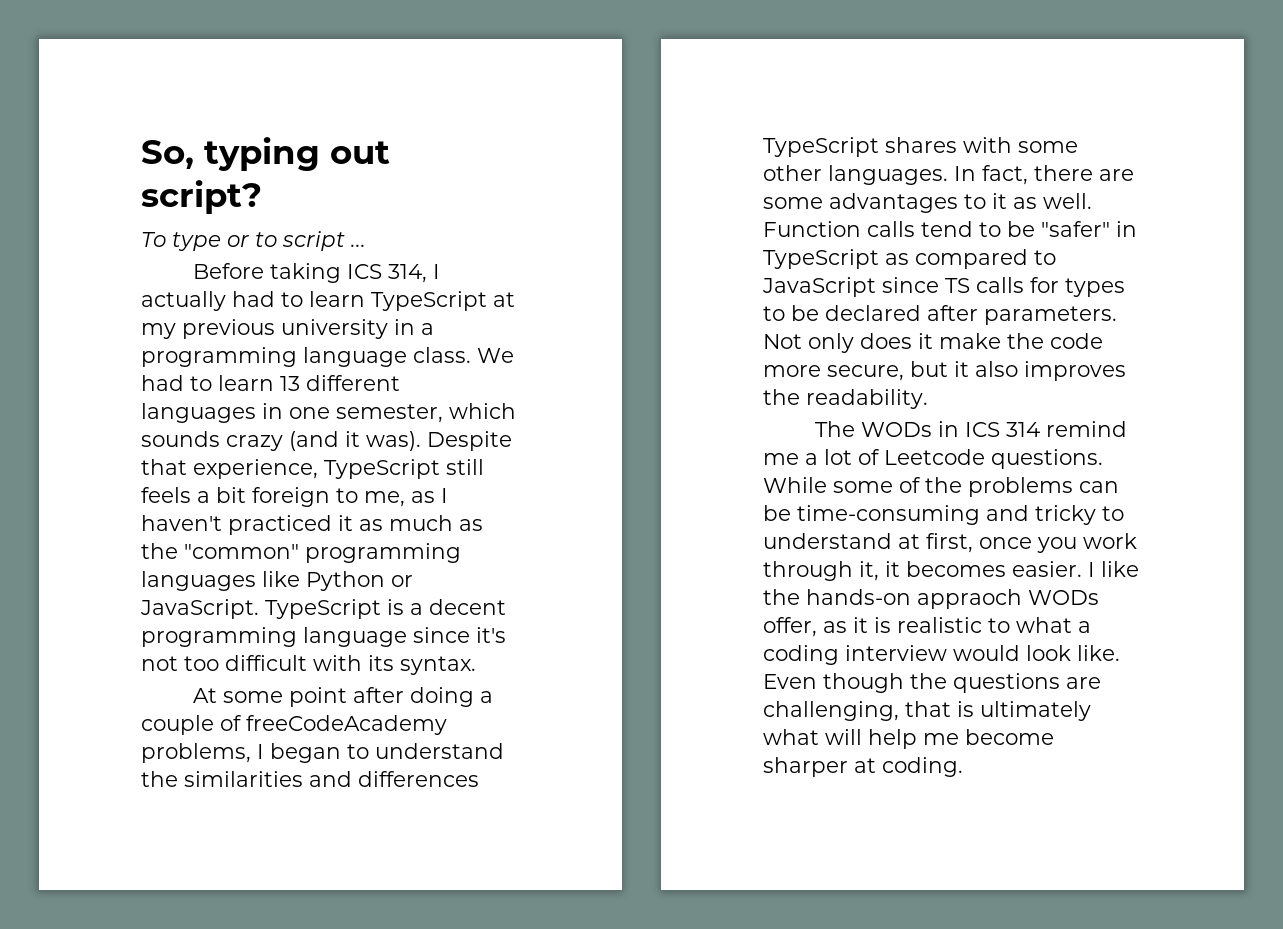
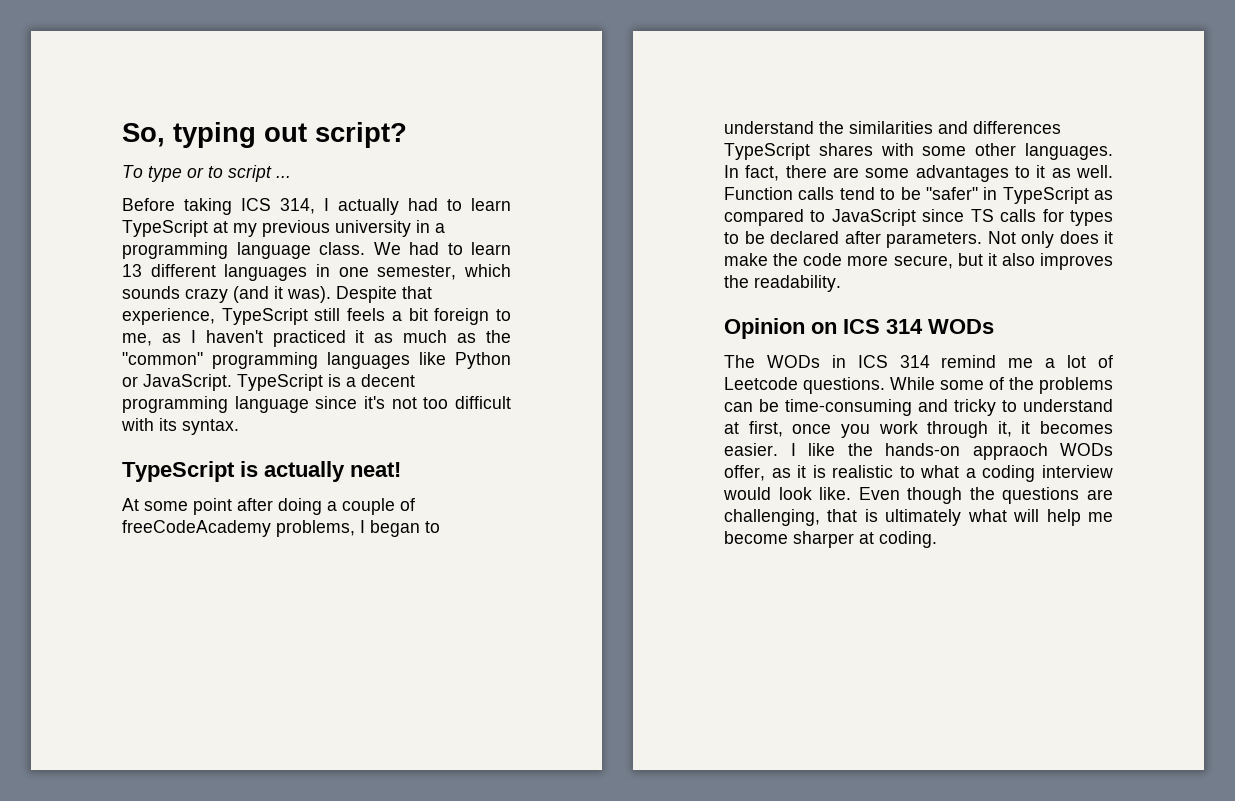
+ TypeScript is actually neat!
+ Opinion on ICS 314 WODs

